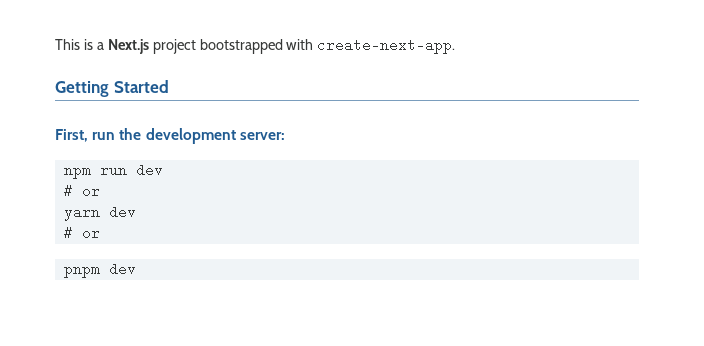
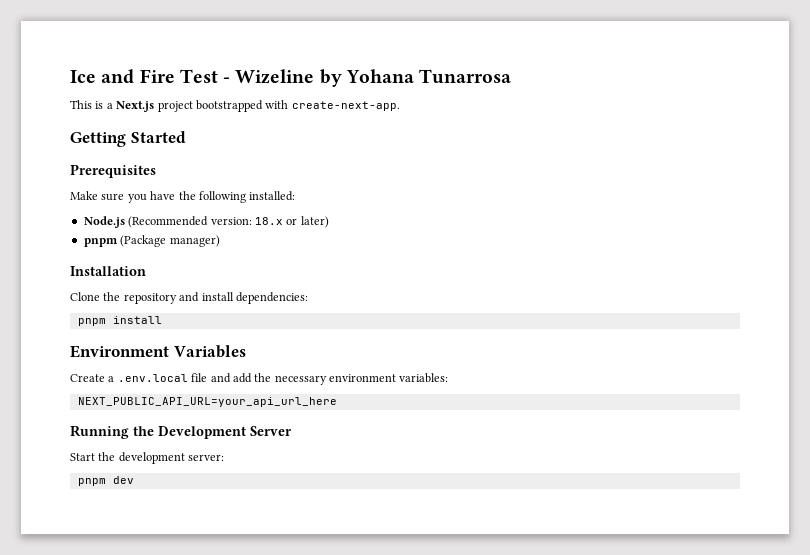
+ Ice and Fire Test - Wizeline by Yohana Tunarrosa
- First, run the development server:
- npm run dev
- # or
- yarn dev
- # or
+ Prerequisites
+ Make sure you have the following installed:
+ Node.js (Recommended version: 18.x or later)
+ pnpm (Package manager)
+ Installation
+ Clone the repository and install dependencies:
+ pnpm install
+ Environment Variables
+ Create a .env.local file and add the necessary environment variables:
+ NEXT_PUBLIC_API_URL=your_api_url_here
+ Running the Development Server
+ Start the development server:

